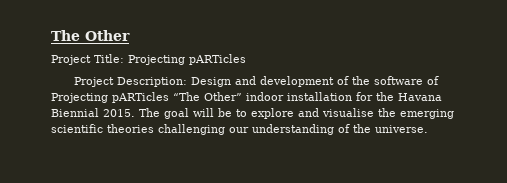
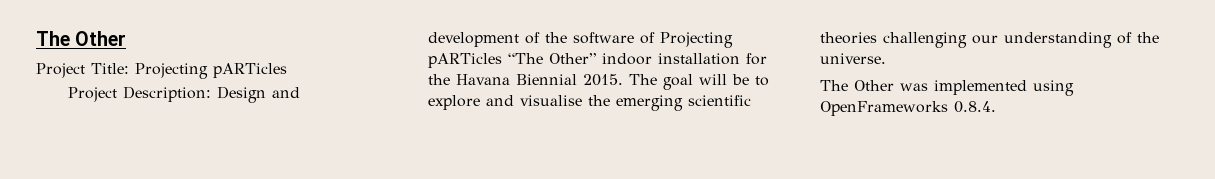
+ The Other was implemented using OpenFrameworks 0.8.4.

